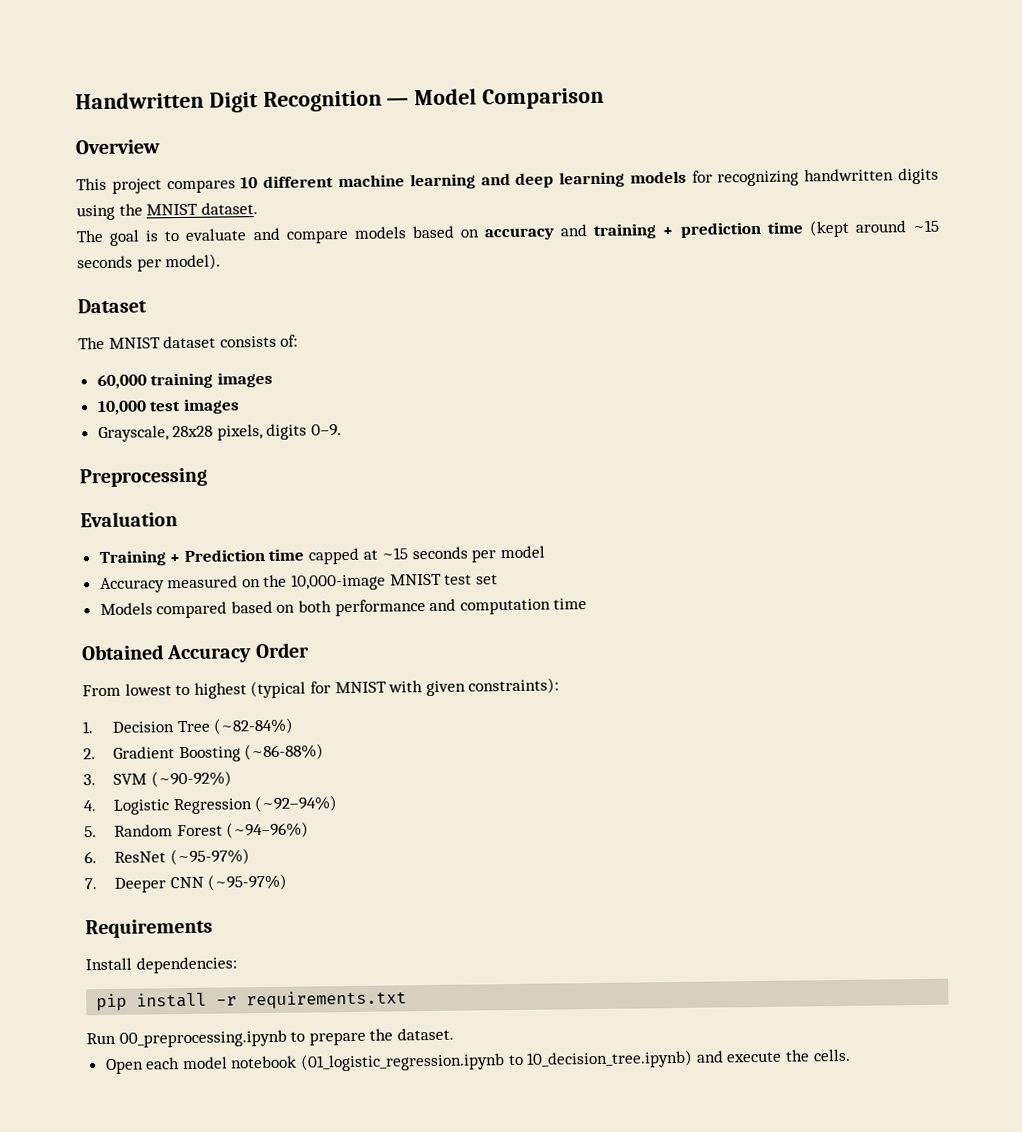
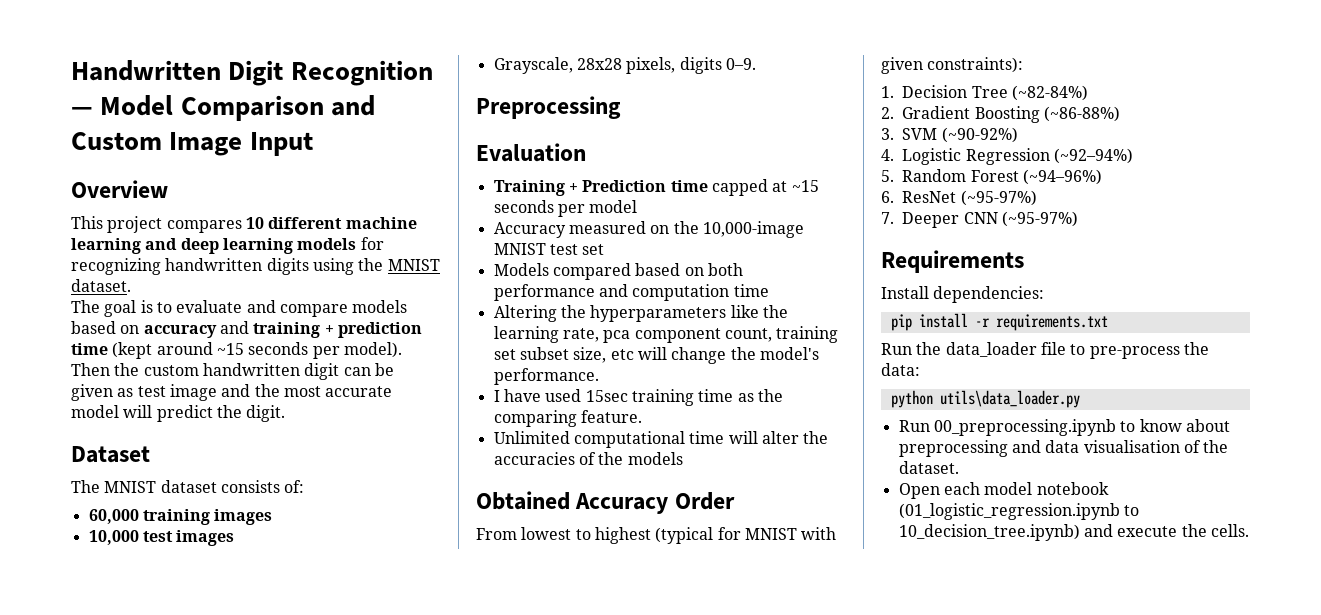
- Handwritten Digit Recognition — Model Comparison
+ Handwritten Digit Recognition — Model Comparison and Custom Image Input
+ Then the custom handwritten digit can be given as test image and the most accurate model will predict the digit.
+ Altering the hyperparameters like the learning rate, pca component count, training set subset size, etc will change the model's performance.
+ I have used 15sec training time as the comparing feature.
+ Unlimited computational time will alter the accuracies of the models
- Run 00_preprocessing.ipynb to prepare the dataset.
+ Run the data_loader file to pre-process the data:
+ python utils\data_loader.py
+ Run 00_preprocessing.ipynb to know about preprocessing and data visualisation of the dataset.

